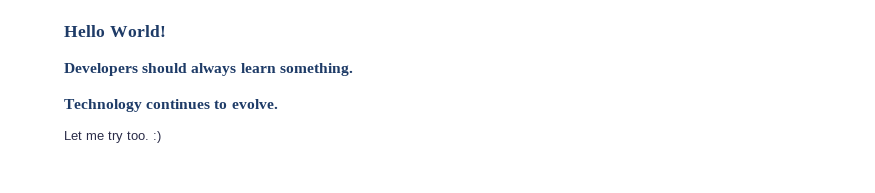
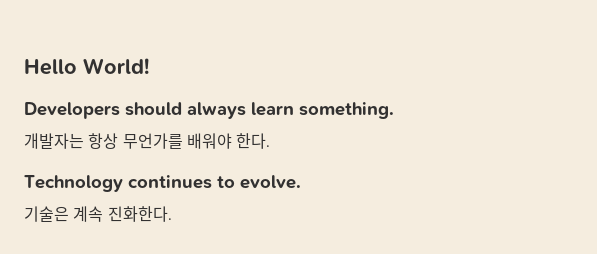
+ 개발자는 항상 무언가를 배워야 한다.
- Let me try too. :)
+ 기술은 계속 진화한다.

